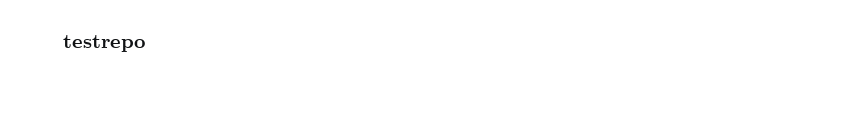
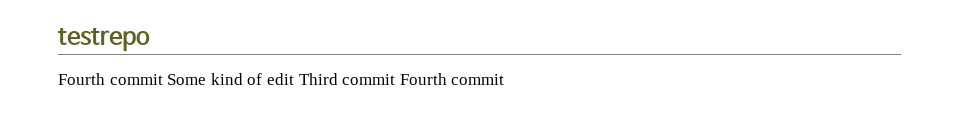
+ Fourth commit Some kind of edit Third commit Fourth commit

